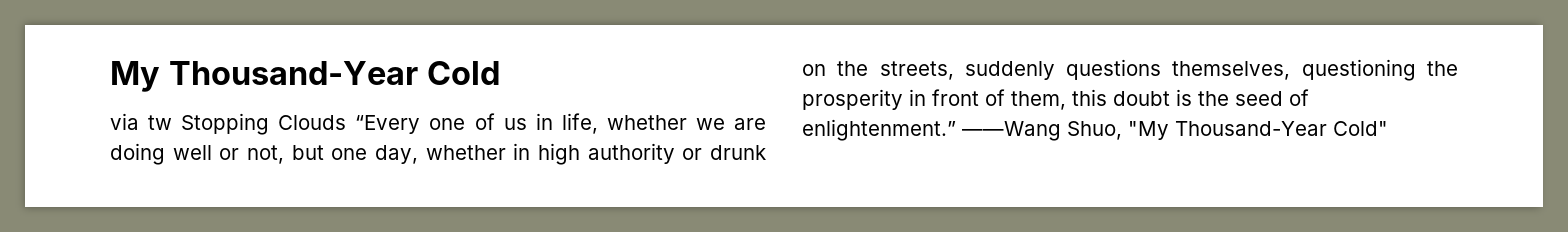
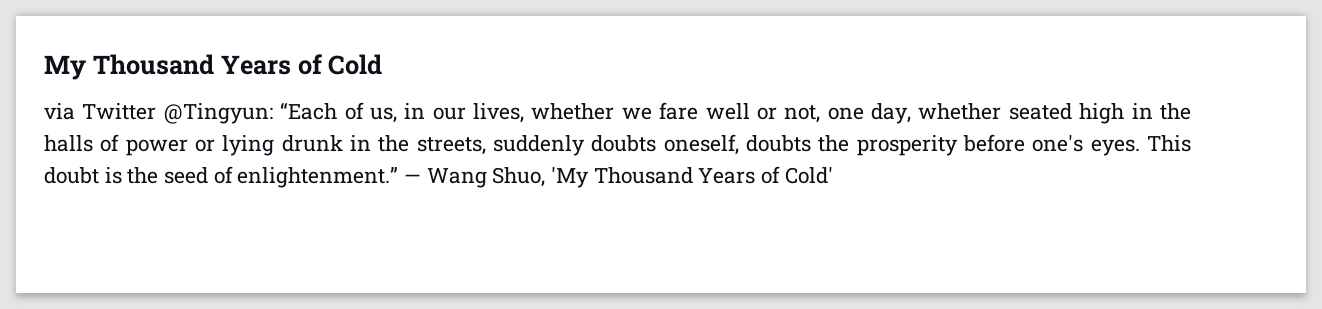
- My Thousand-Year Cold
+ My Thousand Years of Cold
- via tw Stopping Clouds “Every one of us in life, whether we are doing well or not, but one day, whether in high authority or drunk on the streets, suddenly questions themselves, questioning the prosperity in front of them, this doubt is the seed of enlightenment.”
+ via Twitter @Tingyun: “Each of us, in our lives, whether we fare well or not, one day, whether seated high in the halls of power or lying drunk in the streets, suddenly doubts oneself, doubts the prosperity before one's eyes. This doubt is the seed of enlightenment.”
- ——Wang Shuo, "My Thousand-Year Cold"
+ — Wang Shuo, 'My Thousand Years of Cold'

